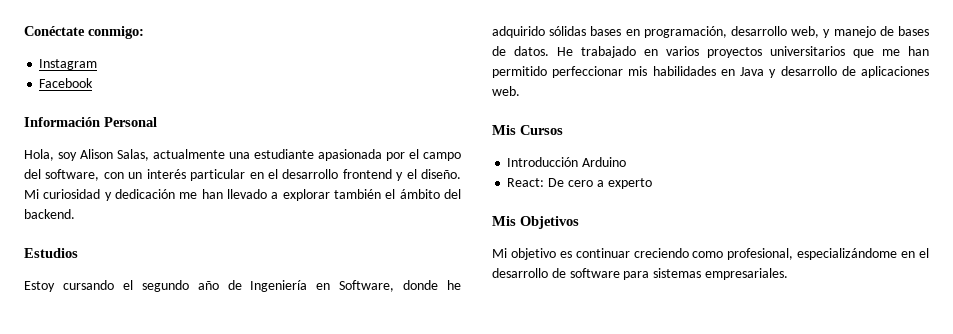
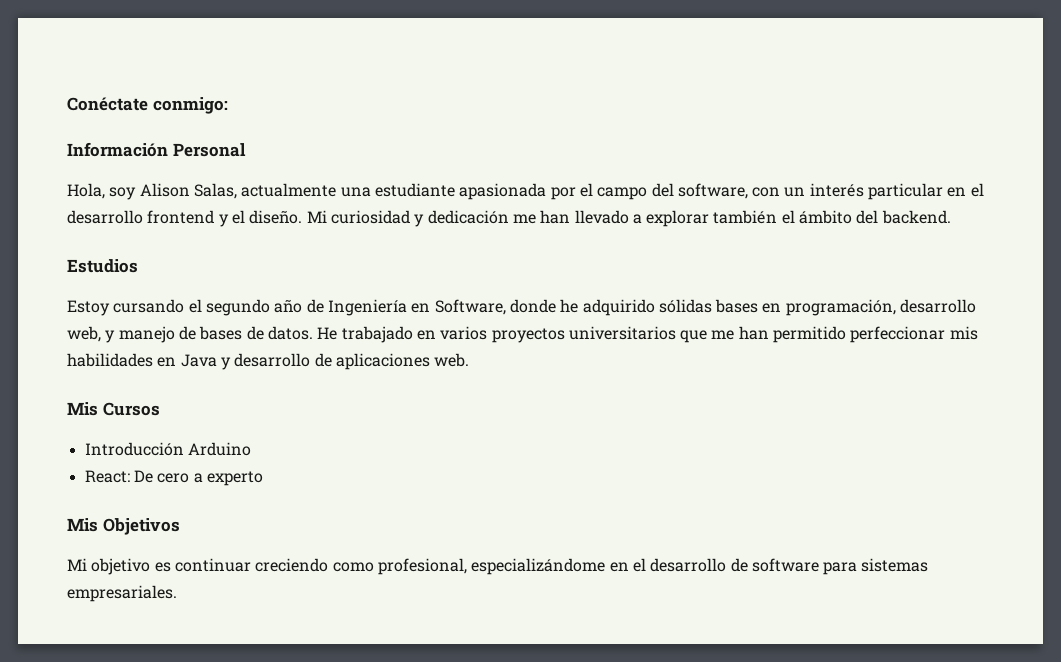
- Instagram
- Facebook

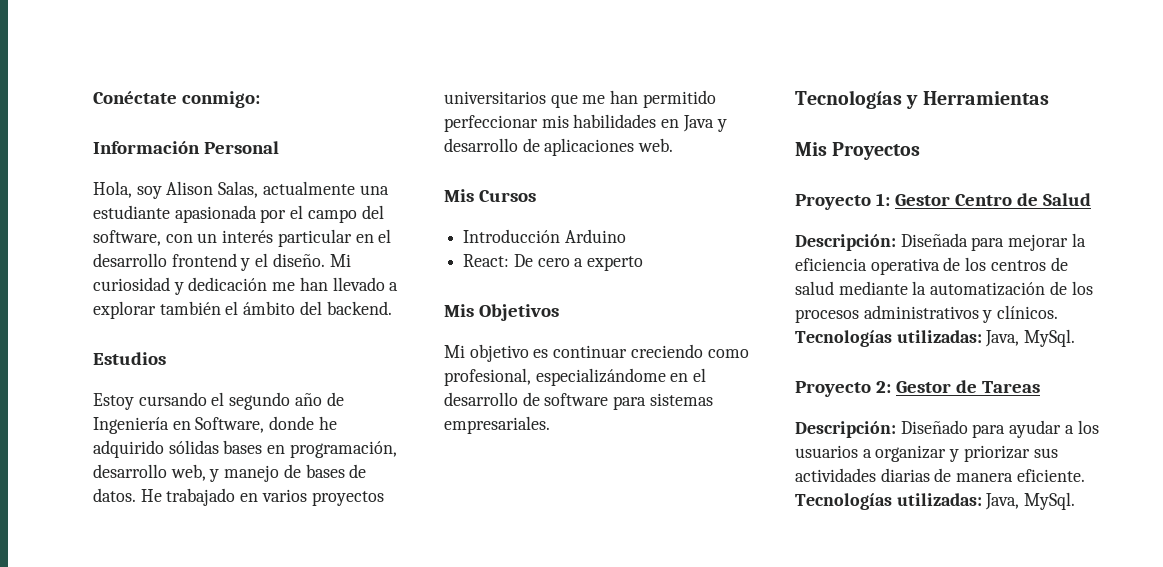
+ Tecnologías y Herramientas
+ Mis Proyectos
+ Proyecto 1: Gestor Centro de Salud
+ Descripción: Diseñada para mejorar la eficiencia operativa de los centros de salud mediante la automatización de los procesos administrativos y clínicos. Tecnologías utilizadas: Java, MySql.
+ Proyecto 2: Gestor de Tareas
+ Descripción: Diseñado para ayudar a los usuarios a organizar y priorizar sus actividades diarias de manera eficiente. Tecnologías utilizadas: Java, MySql.

